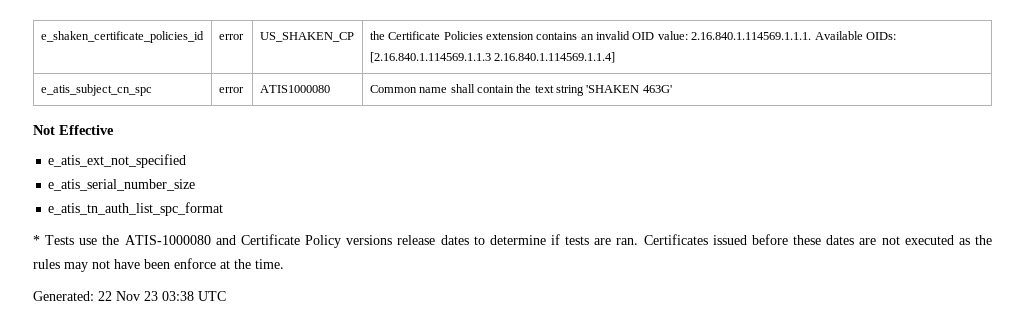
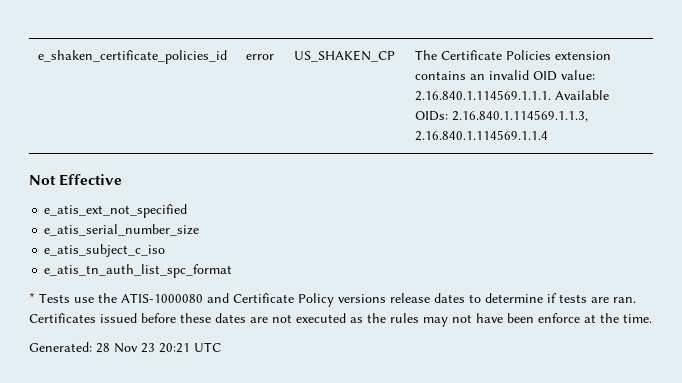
- e_shaken_certificate_policies_id | error | US_SHAKEN_CP | the Certificate Policies extension contains an invalid OID value: 2.16.840.1.114569.1.1.1. Available OIDs: [2.16.840.1.114569.1.1.3 2.16.840.1.114569.1.1.4]
- e_atis_subject_cn_spc | error | ATIS1000080 | Common name shall contain the text string 'SHAKEN 463G'
+ e_shaken_certificate_policies_id | error | US_SHAKEN_CP | The Certificate Policies extension contains an invalid OID value: 2.16.840.1.114569.1.1.1. Available OIDs: 2.16.840.1.114569.1.1.3, 2.16.840.1.114569.1.1.4
+ e_atis_subject_c_iso
- Generated: 22 Nov 23 03:38 UTC
+ Generated: 28 Nov 23 20:21 UTC

